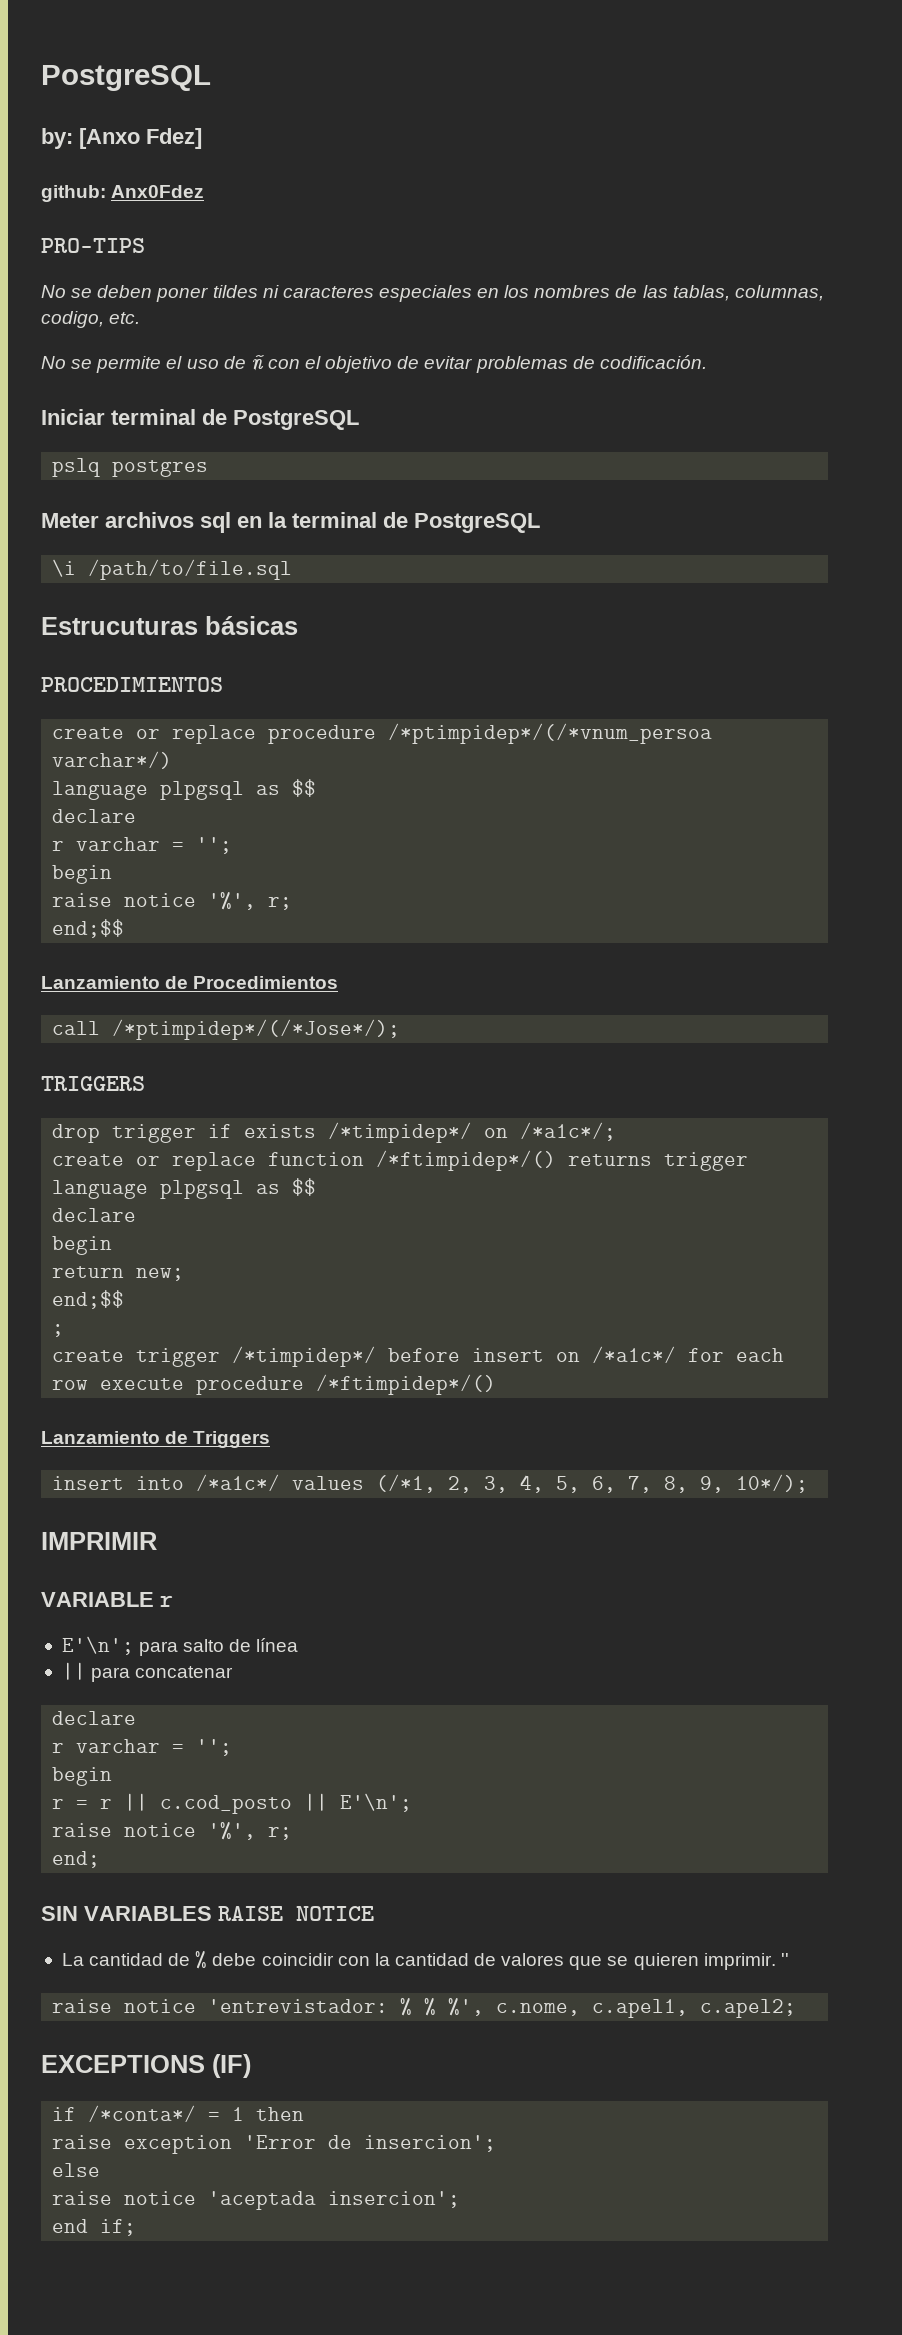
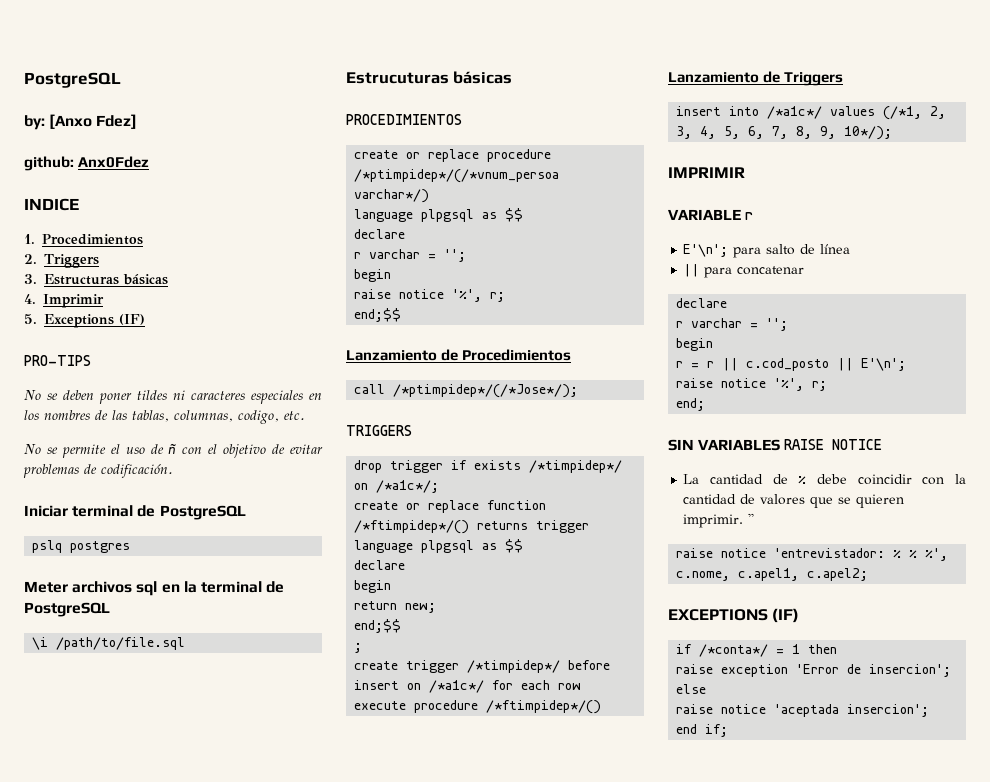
+ INDICE
+ 1. Procedimientos
+ 2. Triggers
+ 3. Estructuras básicas
+ 4. Imprimir
+ 5. Exceptions (IF)

